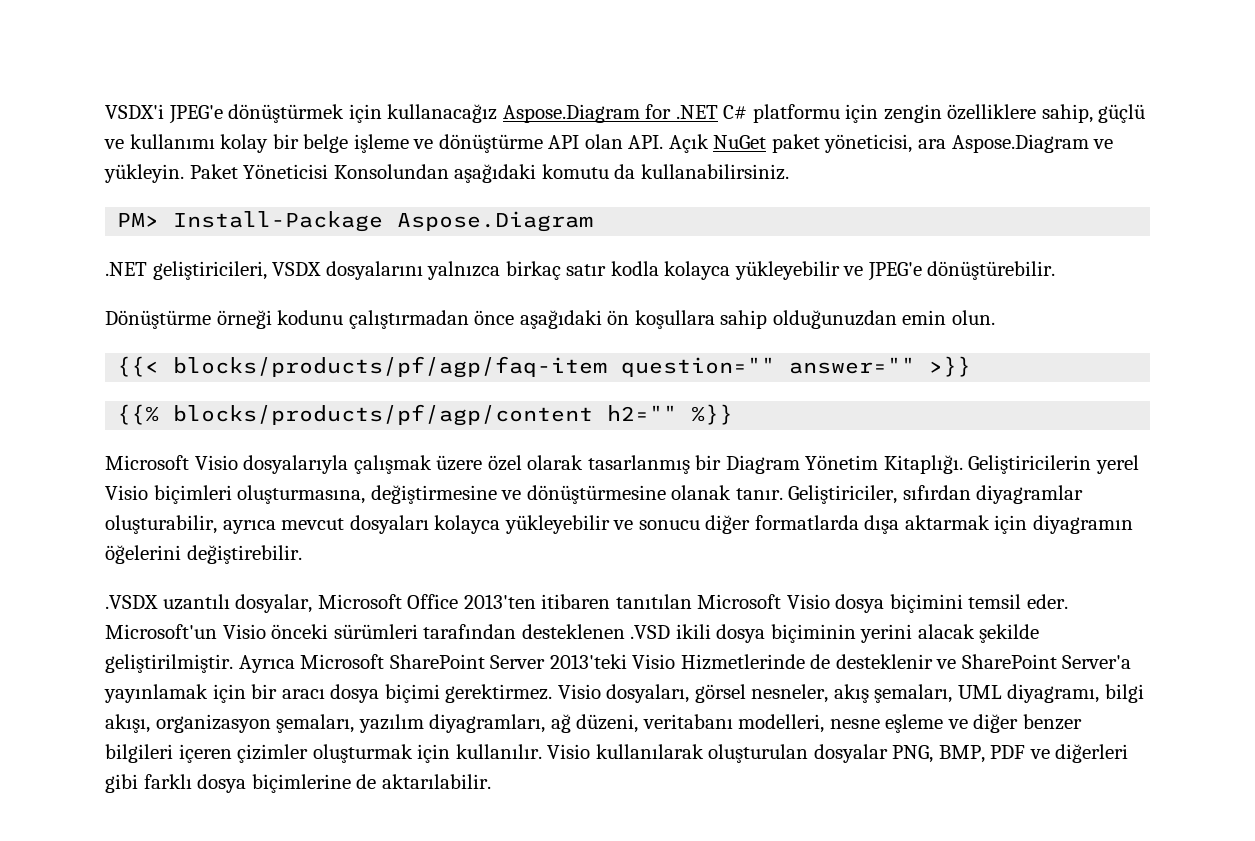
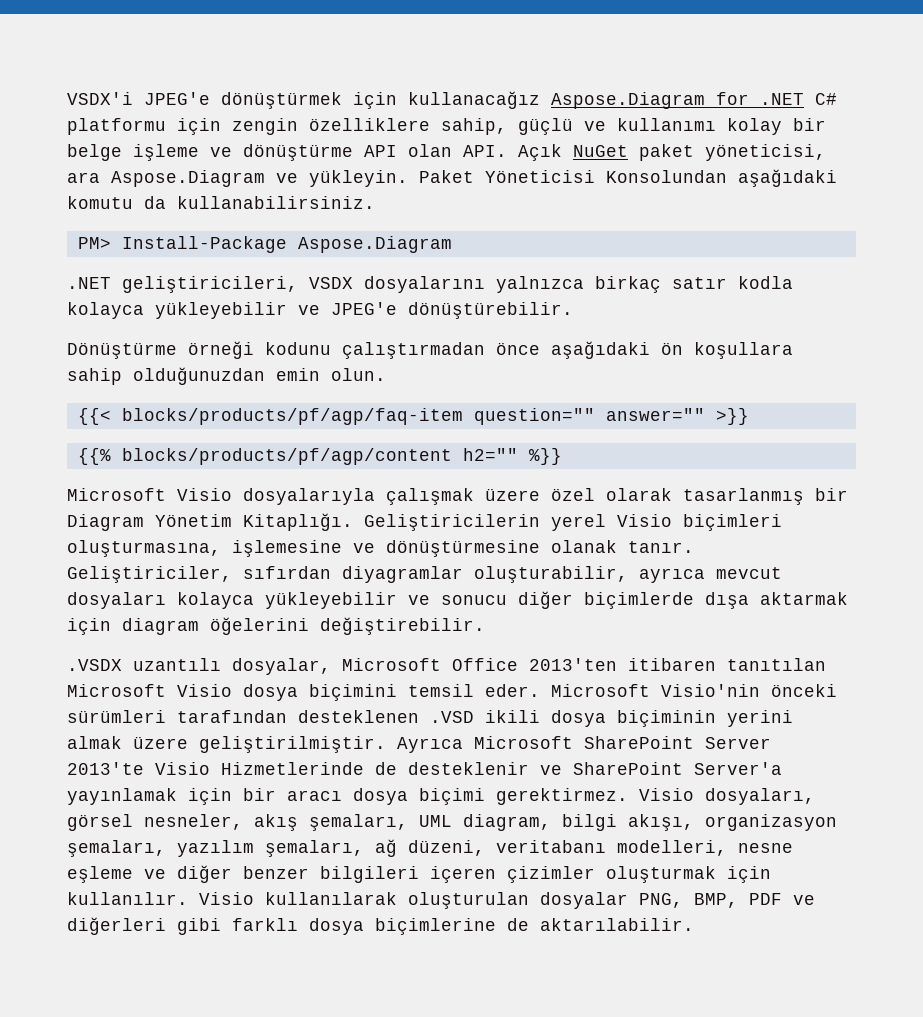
- Geliştiricilerin yerel Visio biçimleri oluşturmasına, değiştirmesine ve dönüştürmesine olanak tanır.
+ Geliştiricilerin yerel Visio biçimleri oluşturmasına, işlemesine ve dönüştürmesine olanak tanır.
- Geliştiriciler, sıfırdan diyagramlar oluşturabilir, ayrıca mevcut dosyaları kolayca yükleyebilir ve sonucu diğer formatlarda dışa aktarmak için diyagramın öğelerini değiştirebilir.
+ Geliştiriciler, sıfırdan diyagramlar oluşturabilir, ayrıca mevcut dosyaları kolayca yükleyebilir ve sonucu diğer biçimlerde dışa aktarmak için diagram öğelerini değiştirebilir.
- Microsoft'un Visio önceki sürümleri tarafından desteklenen .VSD ikili dosya biçiminin yerini alacak şekilde geliştirilmiştir.
+ Microsoft Visio'nin önceki sürümleri tarafından desteklenen .VSD ikili dosya biçiminin yerini almak üzere geliştirilmiştir.
- Ayrıca Microsoft SharePoint Server 2013'teki Visio Hizmetlerinde de desteklenir ve SharePoint Server'a yayınlamak için bir aracı dosya biçimi gerektirmez.
+ Ayrıca Microsoft SharePoint Server 2013'te Visio Hizmetlerinde de desteklenir ve SharePoint Server'a yayınlamak için bir aracı dosya biçimi gerektirmez.
- Visio dosyaları, görsel nesneler, akış şemaları, UML diyagramı, bilgi akışı, organizasyon şemaları, yazılım diyagramları, ağ düzeni, veritabanı modelleri, nesne eşleme ve diğer benzer bilgileri içeren çizimler oluşturmak için kullanılır.
+ Visio dosyaları, görsel nesneler, akış şemaları, UML diagram, bilgi akışı, organizasyon şemaları, yazılım şemaları, ağ düzeni, veritabanı modelleri, nesne eşleme ve diğer benzer bilgileri içeren çizimler oluşturmak için kullanılır.

